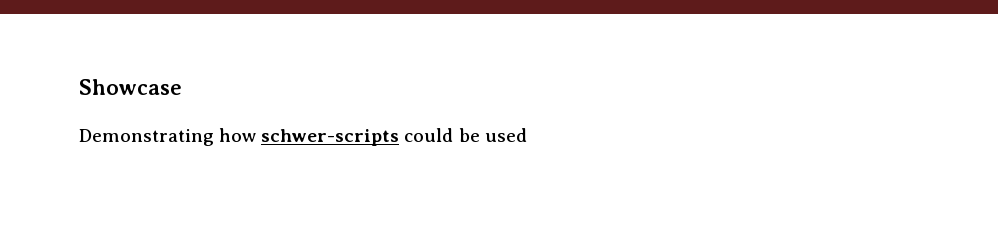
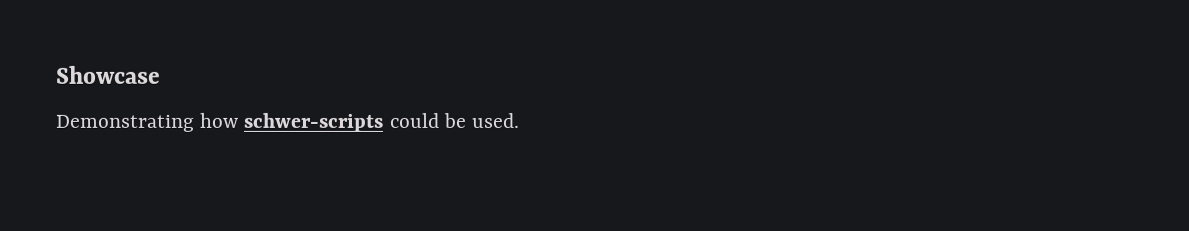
- Demonstrating how schwer-scripts could be used
+ Demonstrating how schwer-scripts could be used.

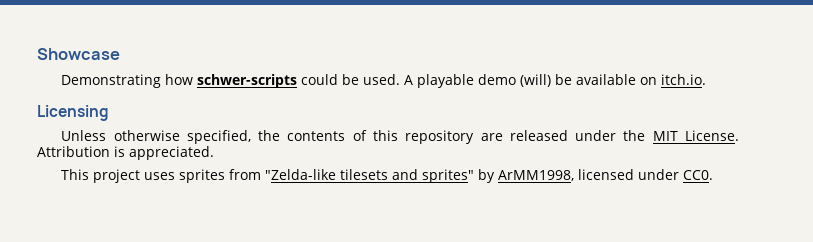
+ A playable demo (will) be available on itch.io.
+ Licensing
+ Unless otherwise specified, the contents of this repository are released under the MIT License. Attribution is appreciated.
+ This project uses sprites from "Zelda-like tilesets and sprites" by ArMM1998, licensed under CC0.

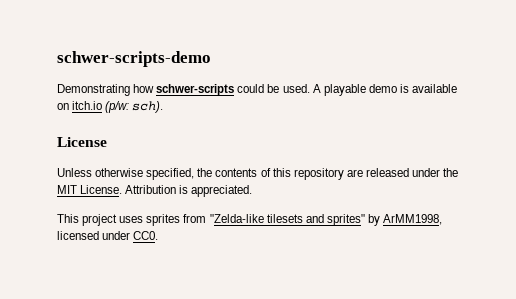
- Showcase
+ schwer-scripts-demo
- A playable demo (will) be available on itch.io.
- Licensing
+ A playable demo is available on itch.io (p/w: sch).
+ License

